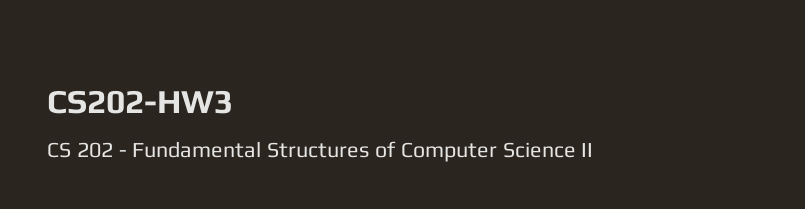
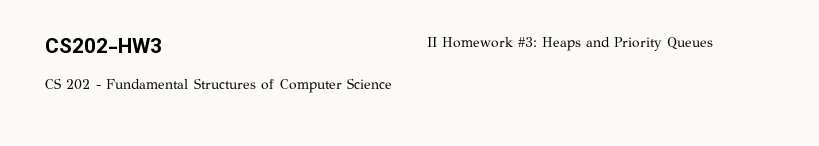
- CS 202 - Fundamental Structures of Computer Science II
+ CS 202 - Fundamental Structures of Computer Science II Homework #3: Heaps and Priority Queues

